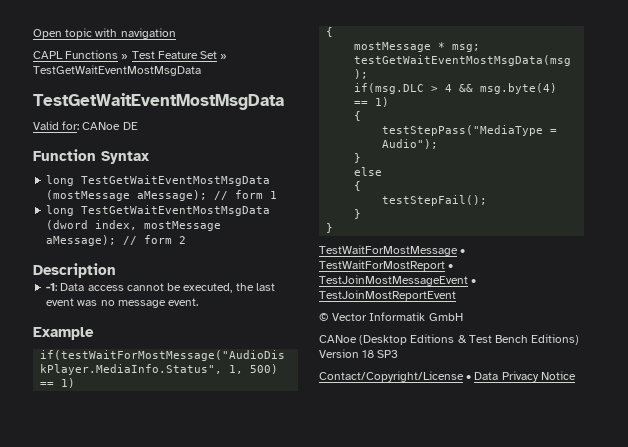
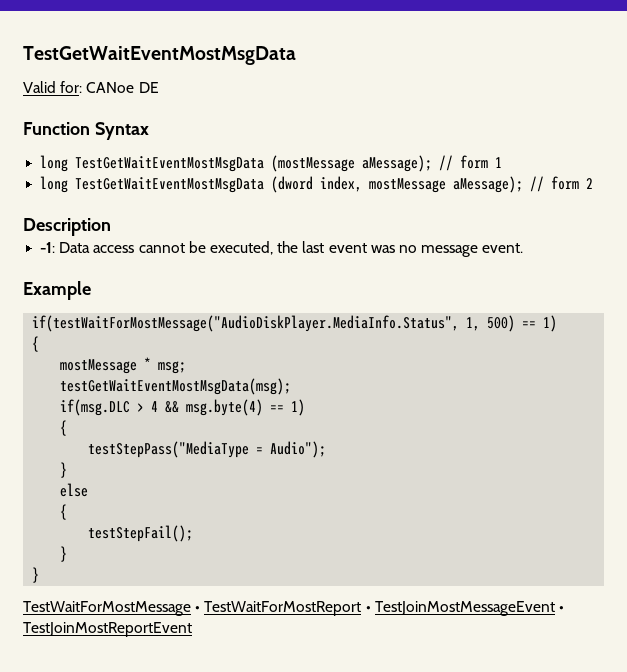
- Open topic with navigation
- CAPL Functions » Test Feature Set » TestGetWaitEventMostMsgData
- © Vector Informatik GmbH
- CANoe (Desktop Editions & Test Bench Editions) Version 18 SP3
- Contact/Copyright/License • Data Privacy Notice

